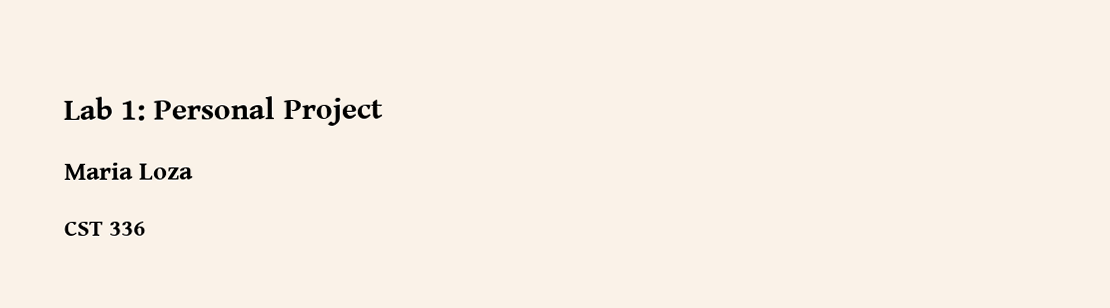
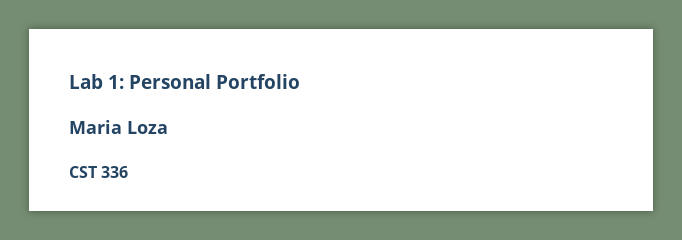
- Lab 1: Personal Project
+ Lab 1: Personal Portfolio

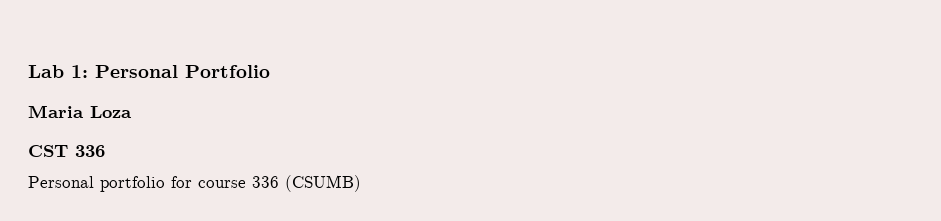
+ Personal portfolio for course 336 (CSUMB)

